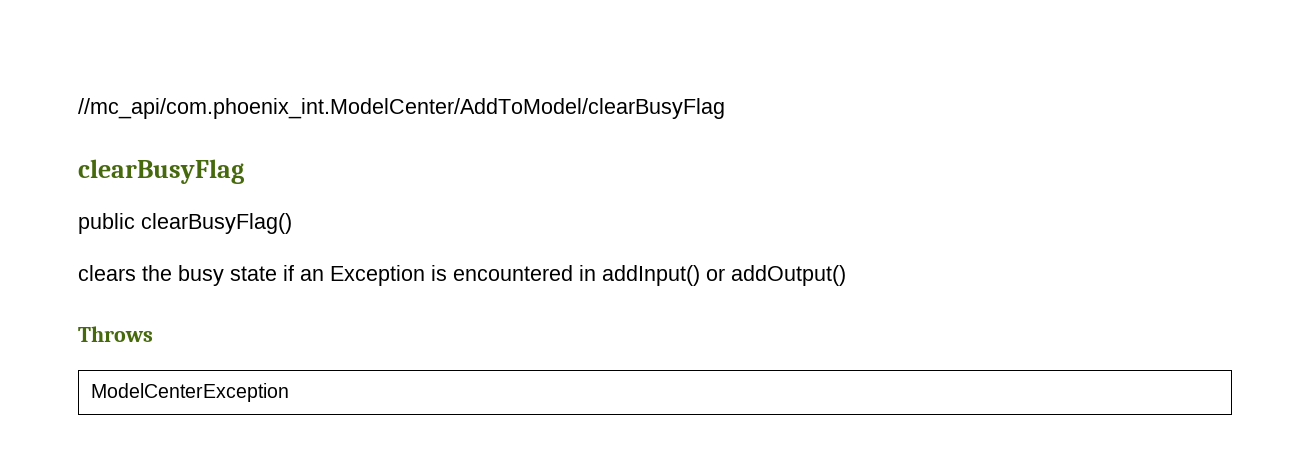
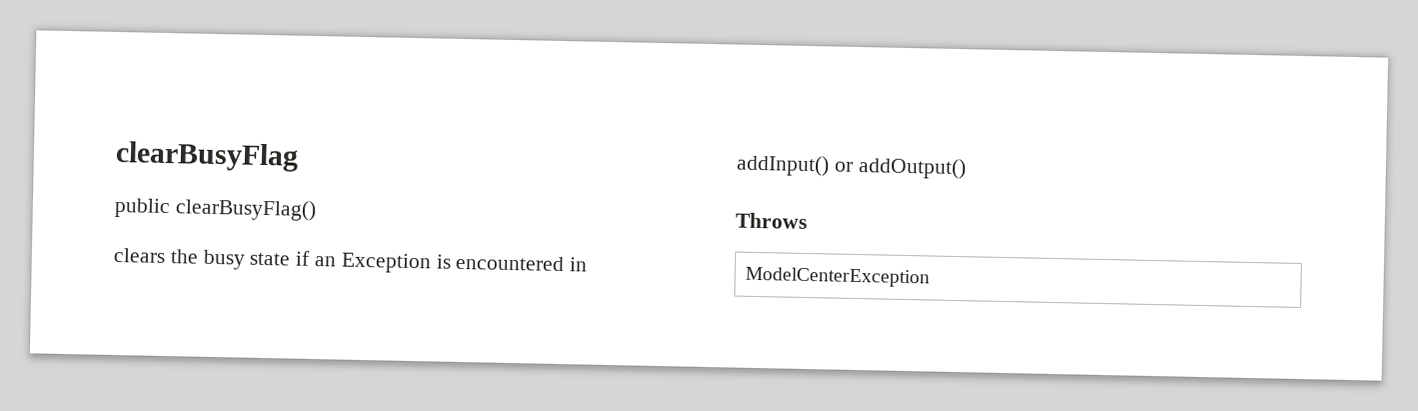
- //mc_api/com.phoenix_int.ModelCenter/AddToModel/clearBusyFlag

